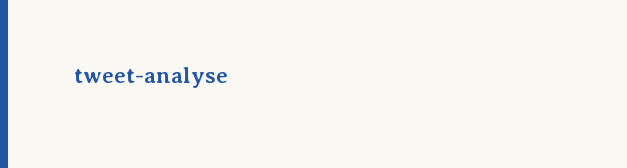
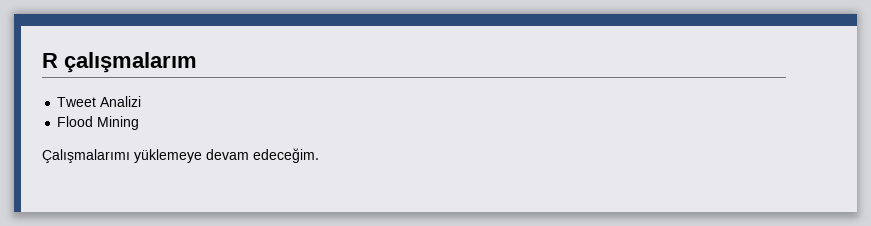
- tweet-analyse
+ R çalışmalarım
+ Tweet Analizi
+ Flood Mining
+ Çalışmalarımı yüklemeye devam edeceğim.

